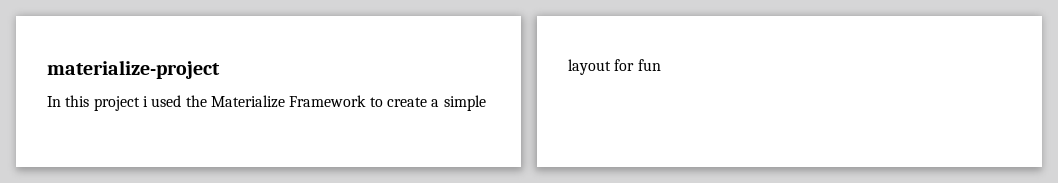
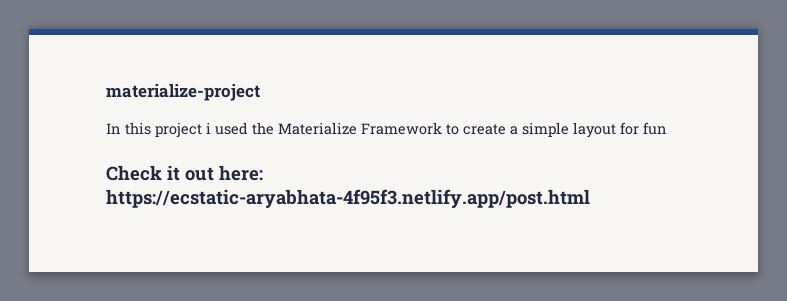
+ Check it out here: https://ecstatic-aryabhata-4f95f3.netlify.app/post.html

